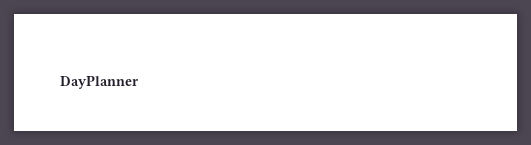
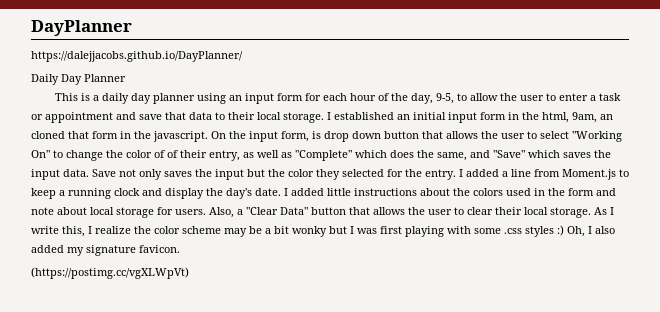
+ https://dalejjacobs.github.io/DayPlanner/
+ Daily Day Planner
+ This is a daily day planner using an input form for each hour of the day, 9-5, to allow the user to enter a task or appointment and save that data to their local storage. I established an initial input form in the html, 9am, an cloned that form in the javascript. On the input form, is drop down button that allows the user to select "Working On" to change the color of of their entry, as well as "Complete" which does the same, and "Save" which saves the input data. Save not only saves the input but the color they selected for the entry. I added a line from Moment.js to keep a running clock and display the day's date. I added little instructions about the colors used in the form and note about local storage for users. Also, a "Clear Data" button that allows the user to clear their local storage. As I write this, I realize the color scheme may be a bit wonky but I was first playing with some .css styles :) Oh, I also added my signature favicon.
+ (https://postimg.cc/vgXLWpVt)

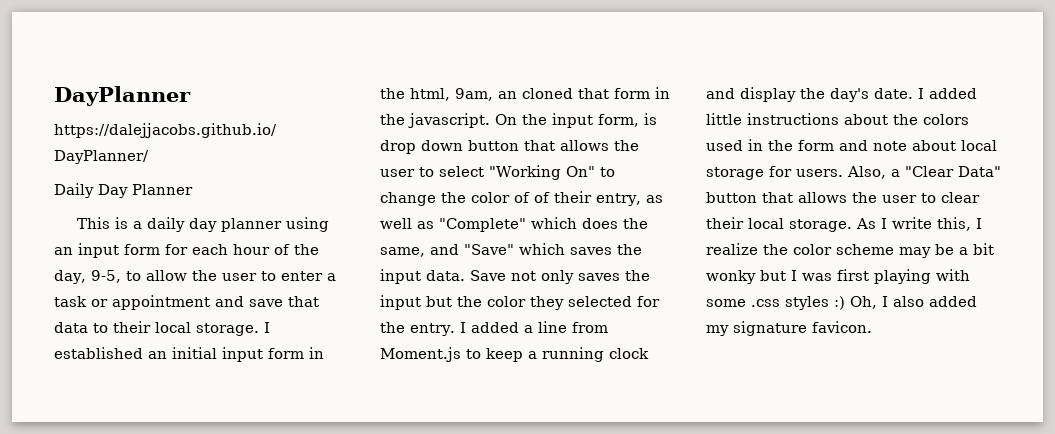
- (https://postimg.cc/vgXLWpVt)

